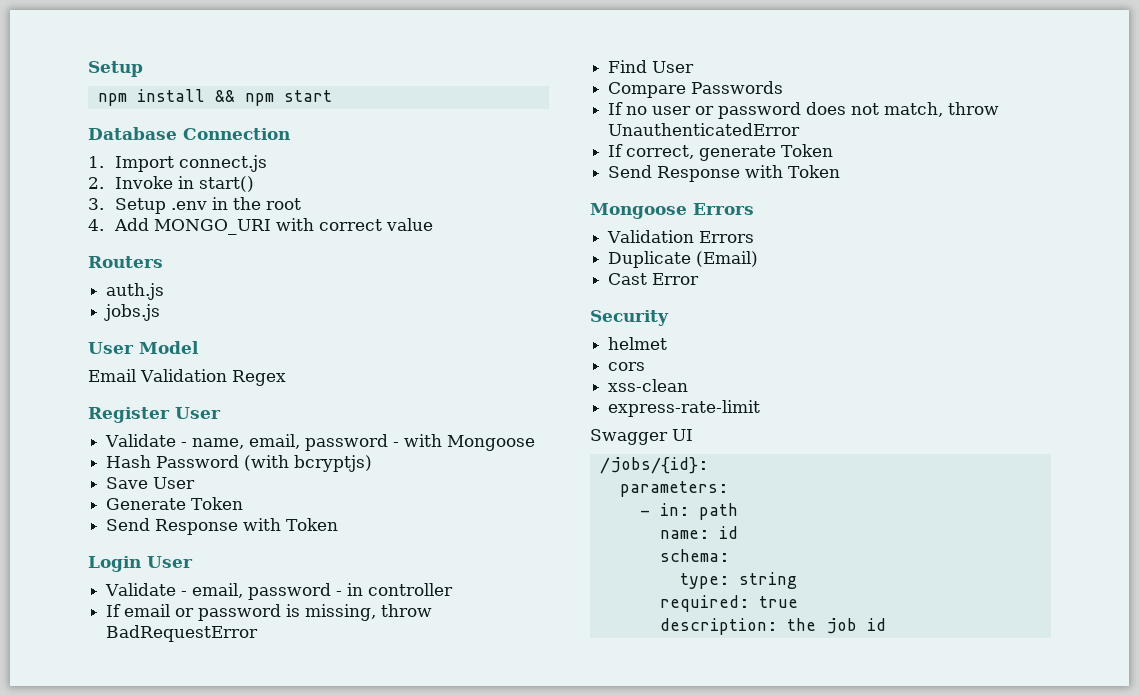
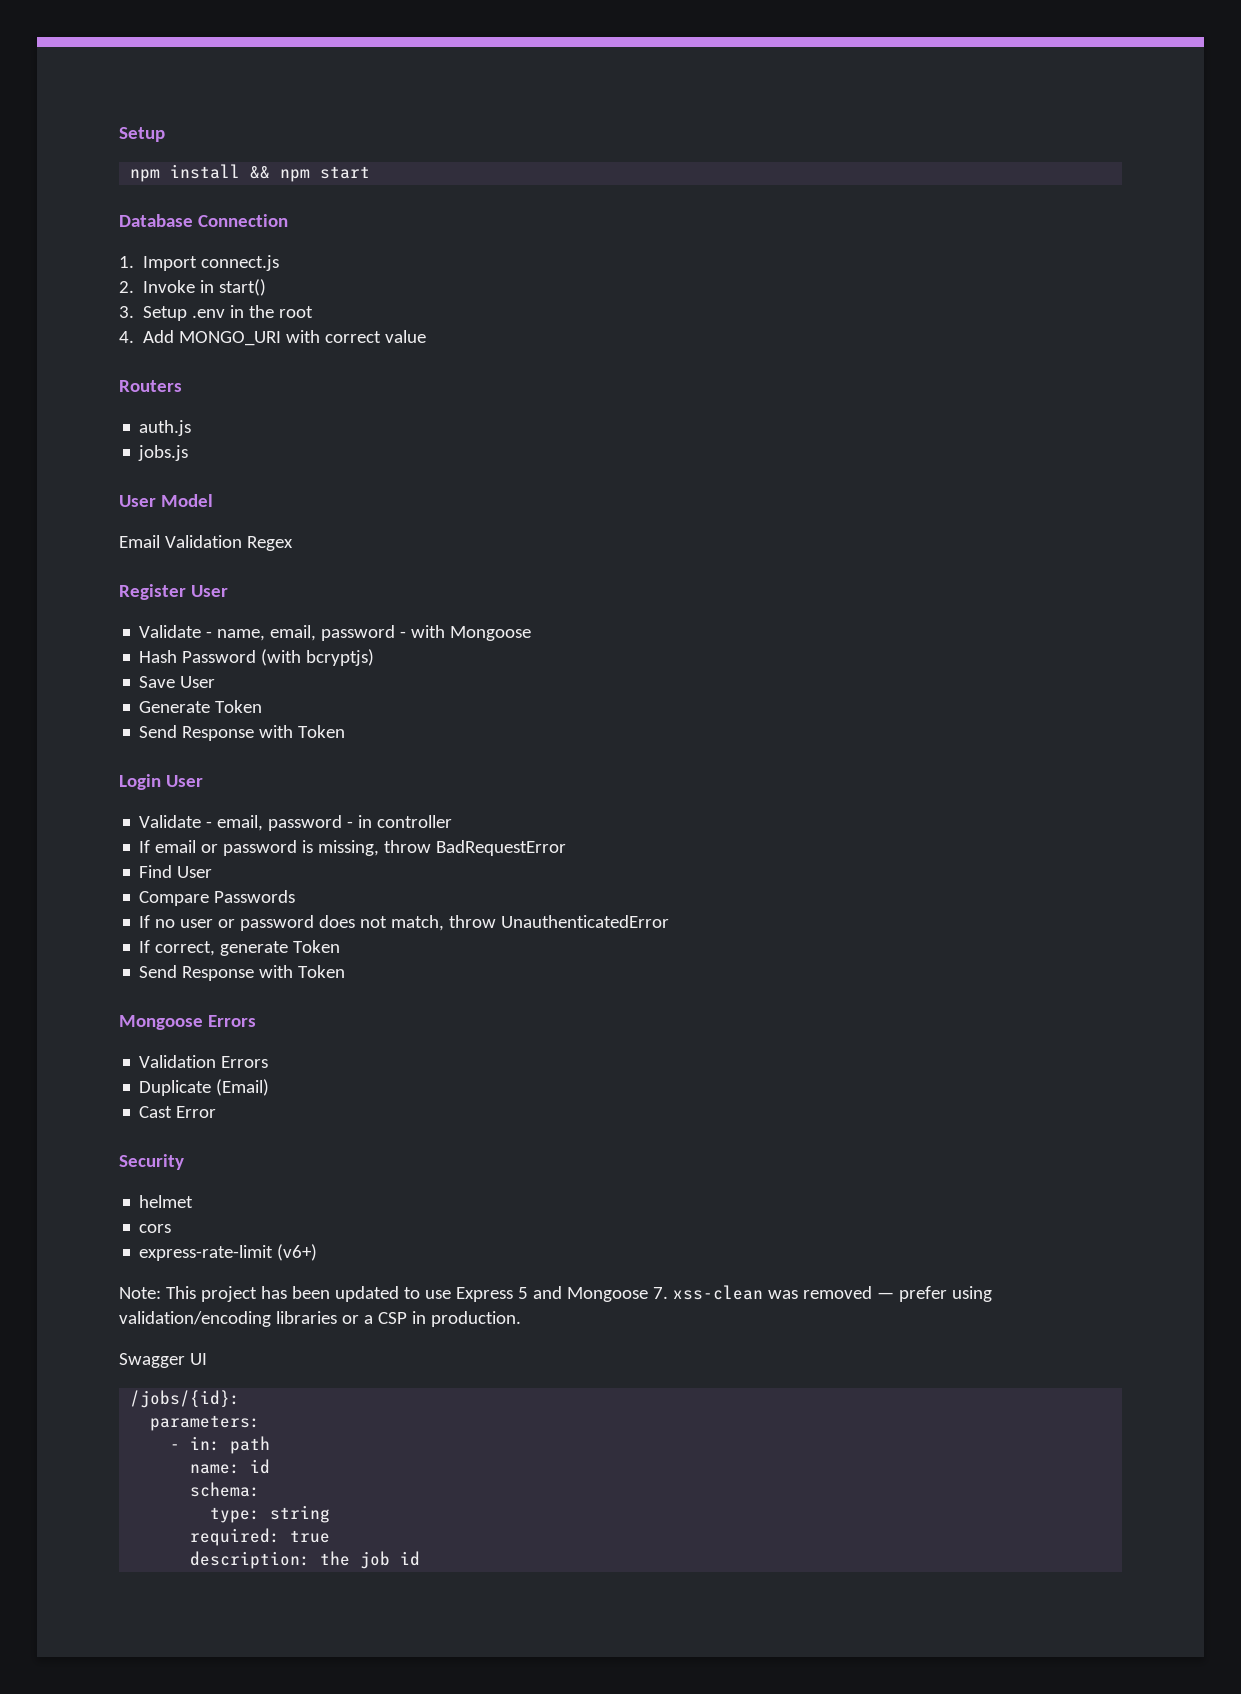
- xss-clean
- express-rate-limit
+ express-rate-limit (v6+)
+ Note: This project has been updated to use Express 5 and Mongoose 7. xss-clean was removed — prefer using validation/encoding libraries or a CSP in production.

